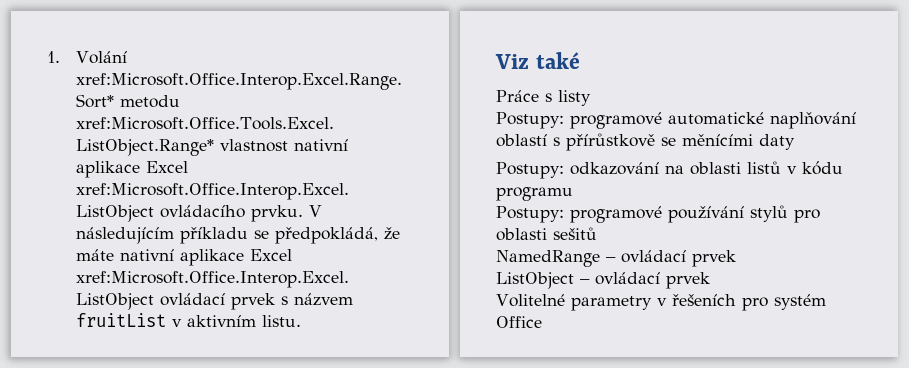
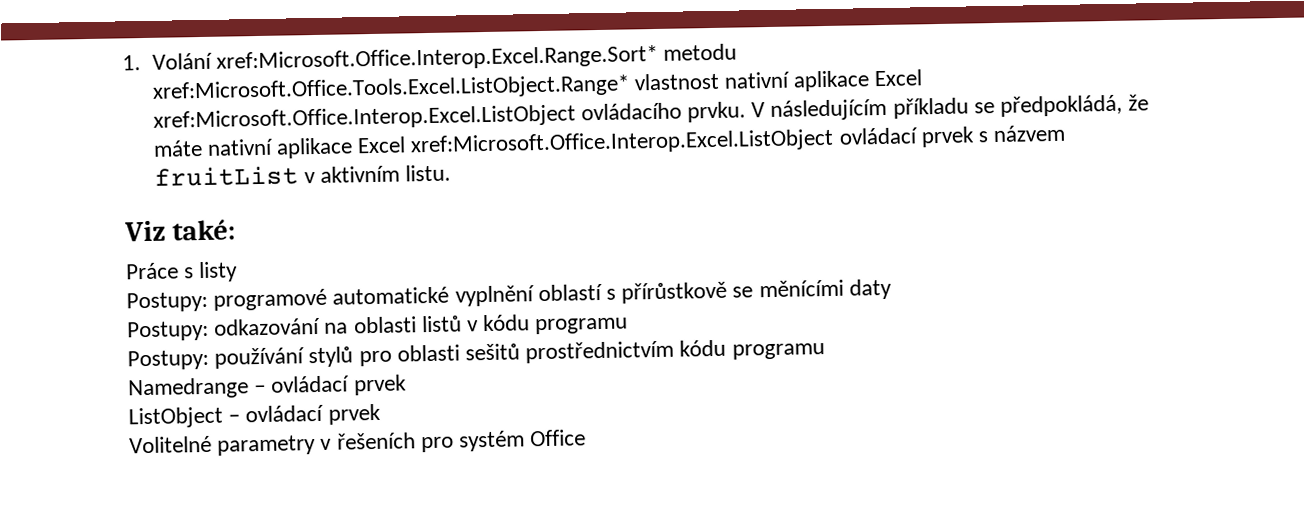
- Viz také
+ Viz také:
- Postupy: programové automatické naplňování oblastí s přírůstkově se měnícími daty
+ Postupy: programové automatické vyplnění oblastí s přírůstkově se měnícími daty
- Postupy: programové používání stylů pro oblasti sešitů
- NamedRange – ovládací prvek
+ Postupy: používání stylů pro oblasti sešitů prostřednictvím kódu programu
+ Namedrange – ovládací prvek

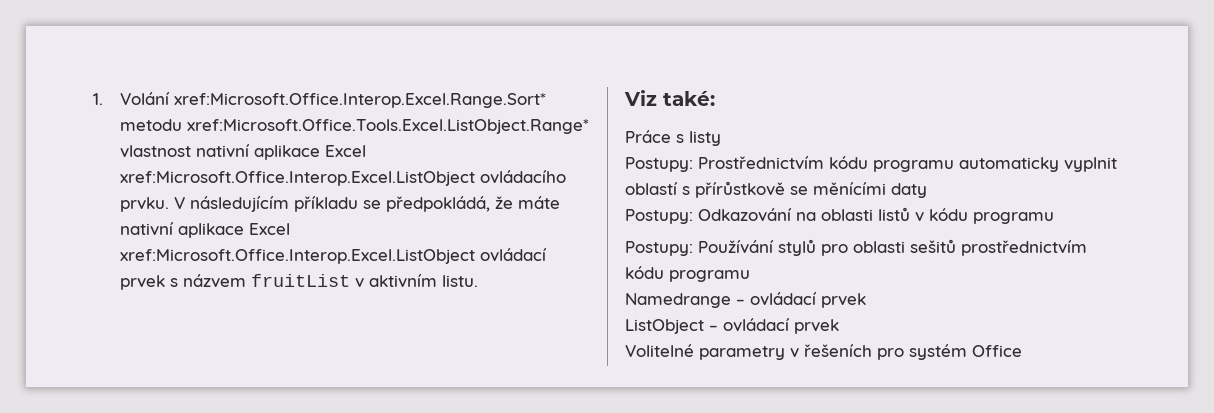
- Postupy: programové automatické vyplnění oblastí s přírůstkově se měnícími daty
+ Postupy: Prostřednictvím kódu programu automaticky vyplnit oblastí s přírůstkově se měnícími daty
- Postupy: odkazování na oblasti listů v kódu programu
+ Postupy: Odkazování na oblasti listů v kódu programu
- Postupy: používání stylů pro oblasti sešitů prostřednictvím kódu programu
+ Postupy: Používání stylů pro oblasti sešitů prostřednictvím kódu programu

